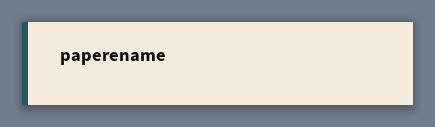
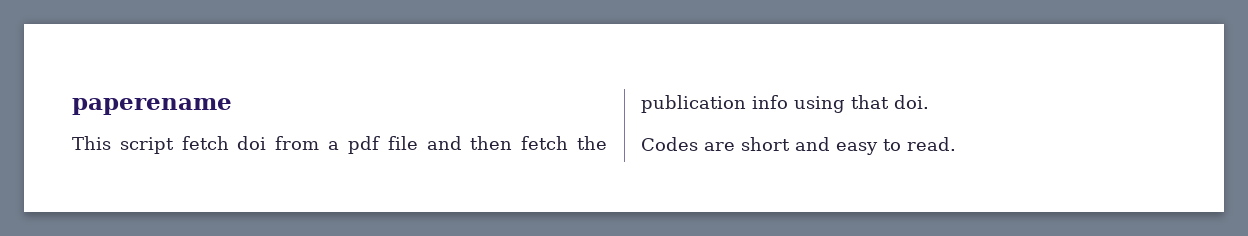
+ This script fetch doi from a pdf file and then fetch the publication info using that doi.
+ Codes are short and easy to read.

